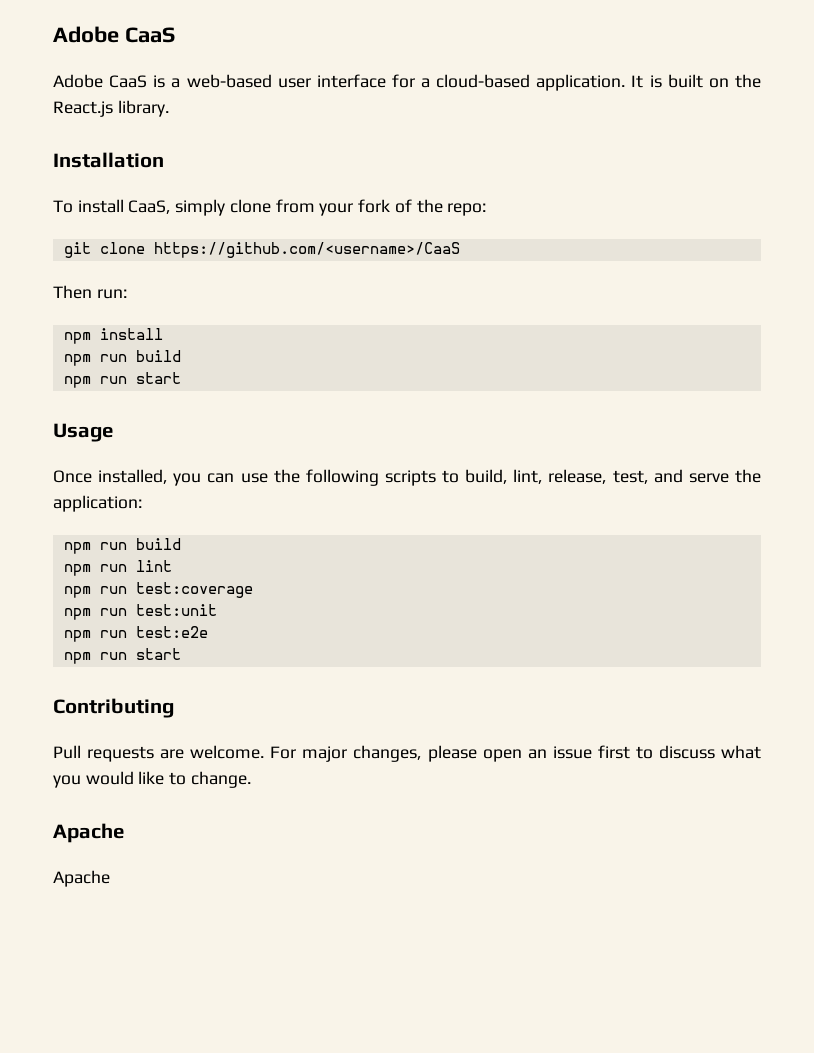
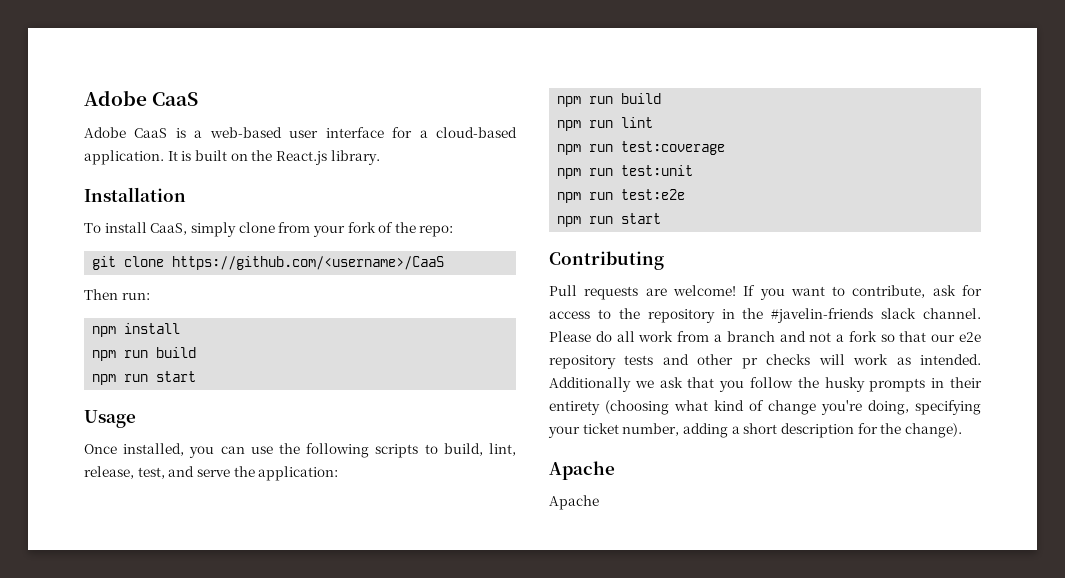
- Pull requests are welcome. For major changes, please open an issue first to discuss what you would like to change.
+ Pull requests are welcome! If you want to contribute, ask for access to the repository in the #javelin-friends slack channel. Please do all work from a branch and not a fork so that our e2e repository tests and other pr checks will work as intended. Additionally we ask that you follow the husky prompts in their entirety (choosing what kind of change you're doing, specifying your ticket number, adding a short description for the change).

